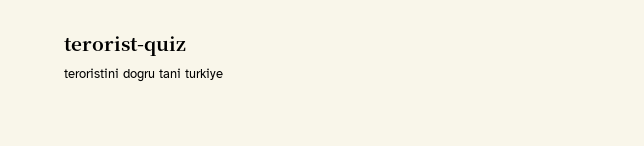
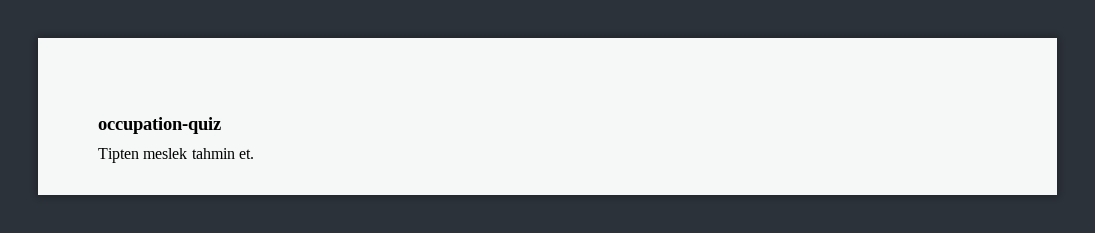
- terorist-quiz
- teroristini dogru tani turkiye
+ occupation-quiz
+ Tipten meslek tahmin et.

